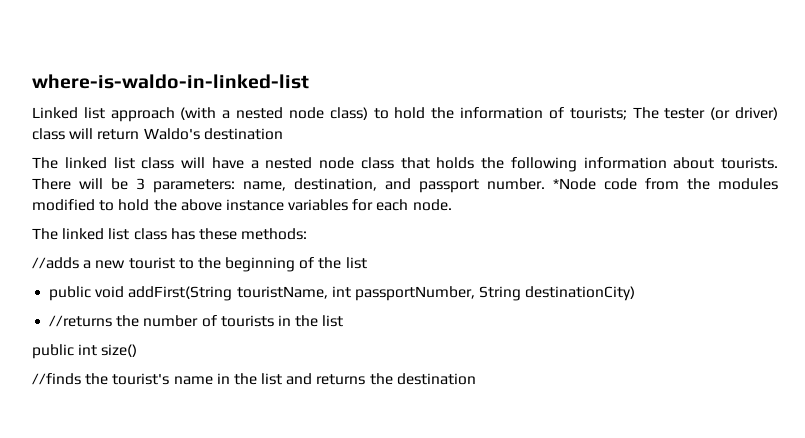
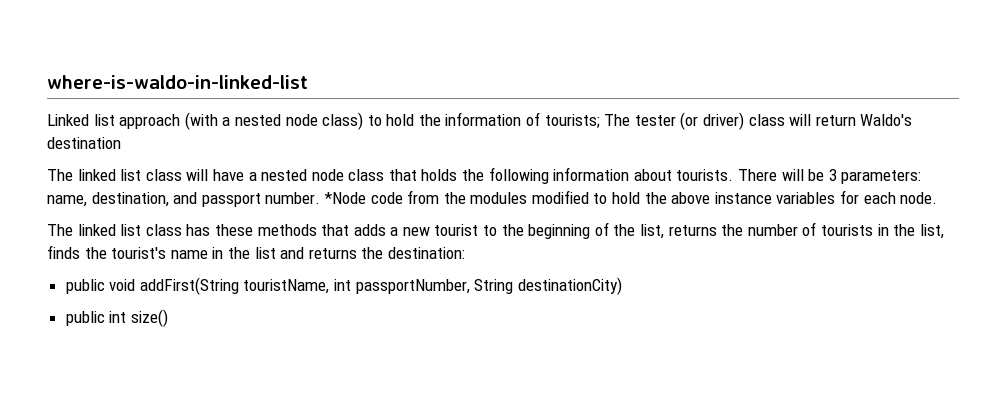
- The linked list class has these methods:
- //adds a new tourist to the beginning of the list
+ The linked list class has these methods that adds a new tourist to the beginning of the list, returns the number of tourists in the list, finds the tourist's name in the list and returns the destination:
- //returns the number of tourists in the list
  public int size()
- //finds the tourist's name in the list and returns the destination

